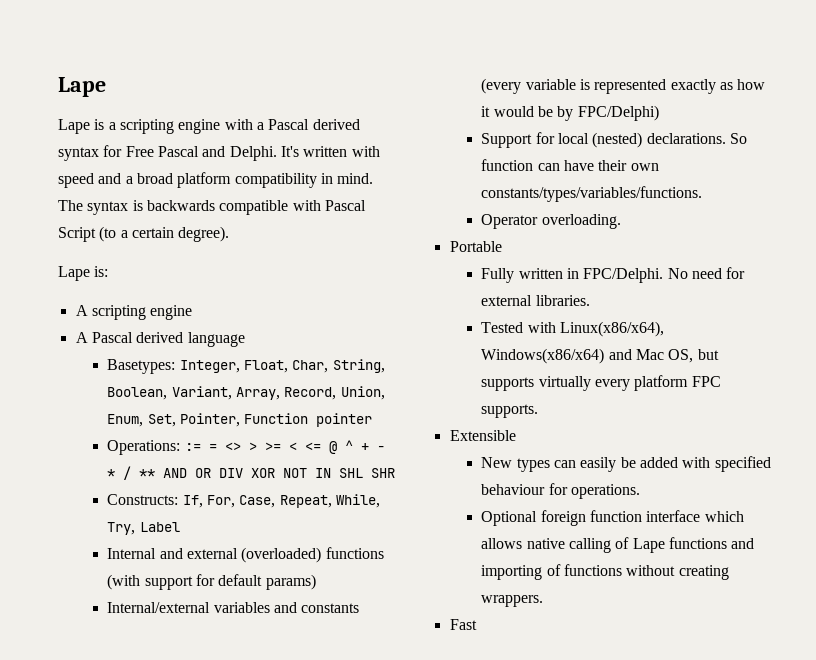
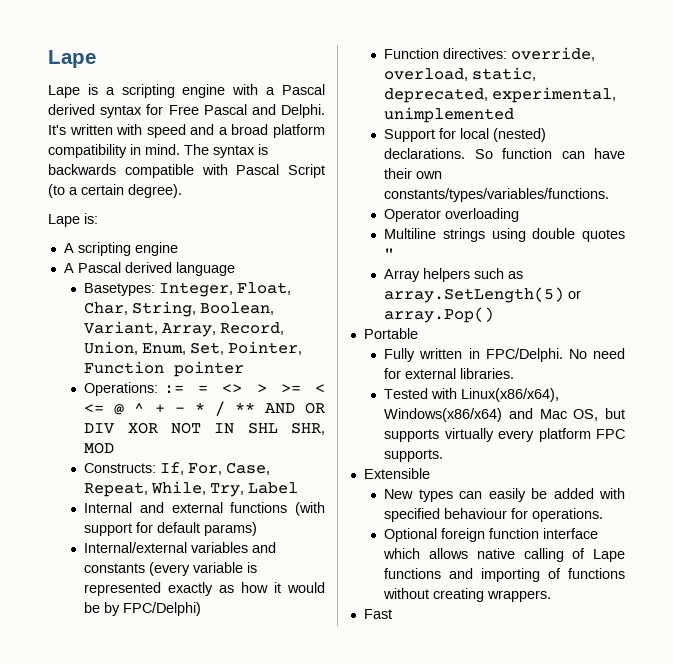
- Operations: := = <> > >= < <= @ ^ + - * / ** AND OR DIV XOR NOT IN SHL SHR
+ Operations: := = <> > >= < <= @ ^ + - * / ** AND OR DIV XOR NOT IN SHL SHR, MOD
- Internal and external (overloaded) functions (with support for default params)
+ Internal and external functions (with support for default params)
+ Function directives: override, overload, static, deprecated, experimental, unimplemented
- Operator overloading.
+ Operator overloading
+ Multiline strings using double quotes "
+ Array helpers such as array.SetLength(5) or array.Pop()

